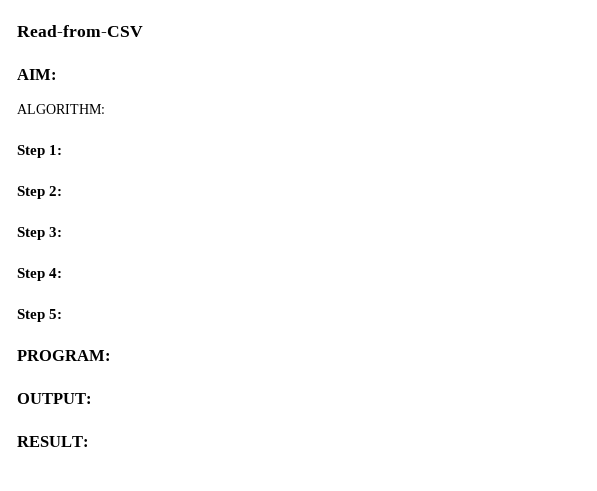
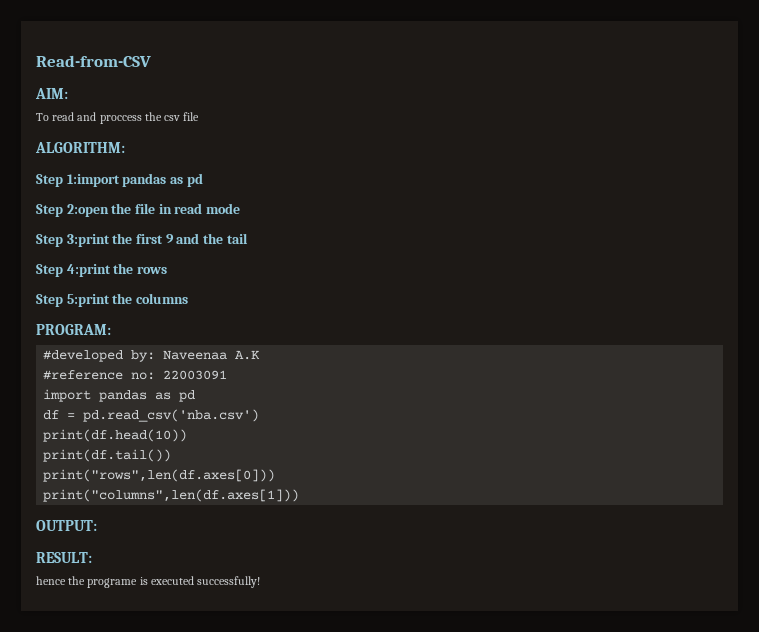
+ To read and proccess the csv file
  ALGORITHM:
- Step 1:
- Step 2:
- Step 3:
- Step 4:
- Step 5:
+ Step 1:import pandas as pd
+ Step 2:open the file in read mode
+ Step 3:print the first 9 and the tail
+ Step 4:print the rows
+ Step 5:print the columns
  PROGRAM:
+ #developed by: Naveenaa A.K
+ #reference no: 22003091
+ import pandas as pd
+ df = pd.read_csv('nba.csv')
+ print(df.head(10))
+ print(df.tail())
+ print("rows",len(df.axes[0]))
+ print("columns",len(df.axes[1]))
  OUTPUT:
  RESULT:
+ hence the programe is executed successfully!

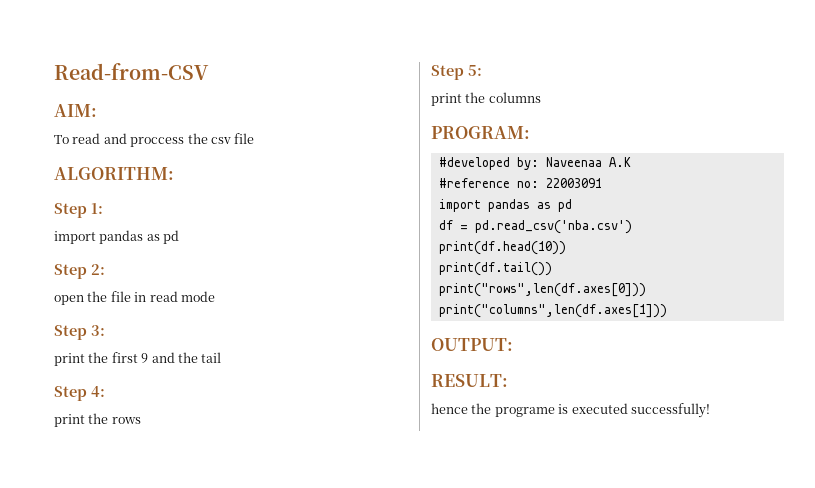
- Step 1:import pandas as pd
+ Step 1:
+ import pandas as pd
- Step 2:open the file in read mode
+ Step 2:
+ open the file in read mode
- Step 3:print the first 9 and the tail
+ Step 3:
+ print the first 9 and the tail
- Step 4:print the rows
+ Step 4:
+ print the rows
- Step 5:print the columns
+ Step 5:
+ print the columns

